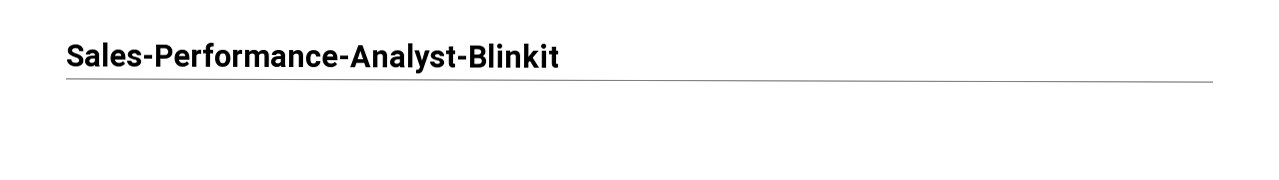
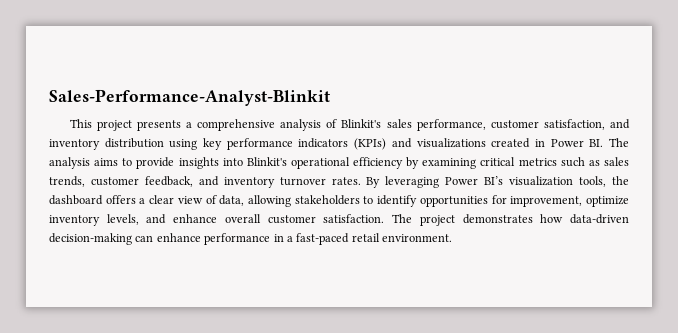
+ This project presents a comprehensive analysis of Blinkit's sales performance, customer satisfaction, and inventory distribution using key performance indicators (KPIs) and visualizations created in Power BI. The analysis aims to provide insights into Blinkit's operational efficiency by examining critical metrics such as sales trends, customer feedback, and inventory turnover rates. By leveraging Power BI’s visualization tools, the dashboard offers a clear view of data, allowing stakeholders to identify opportunities for improvement, optimize inventory levels, and enhance overall customer satisfaction. The project demonstrates how data-driven decision-making can enhance performance in a fast-paced retail environment.

